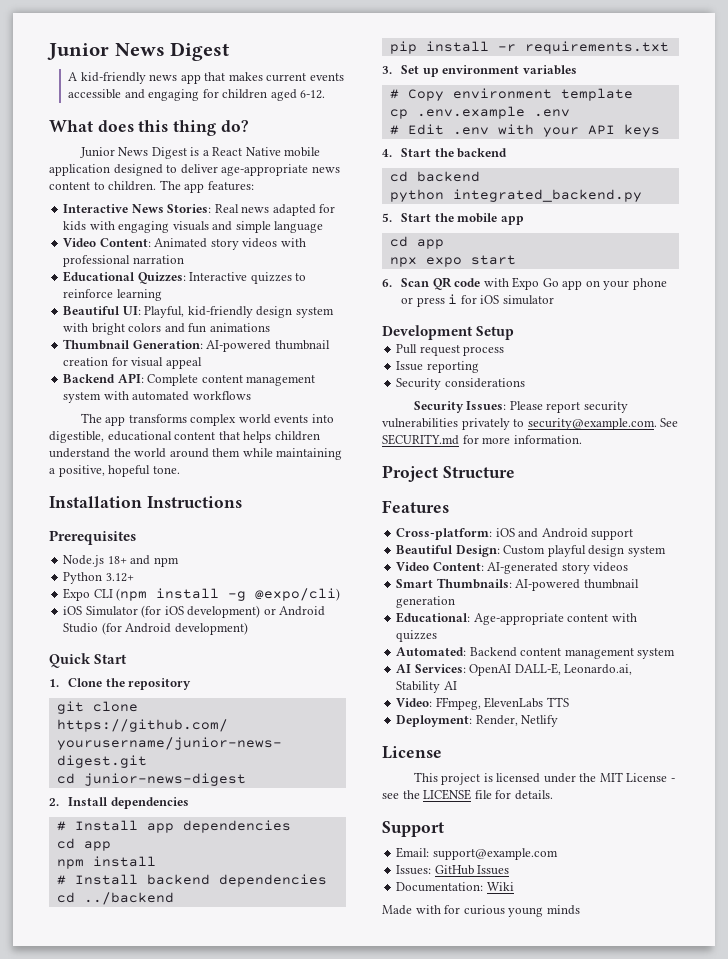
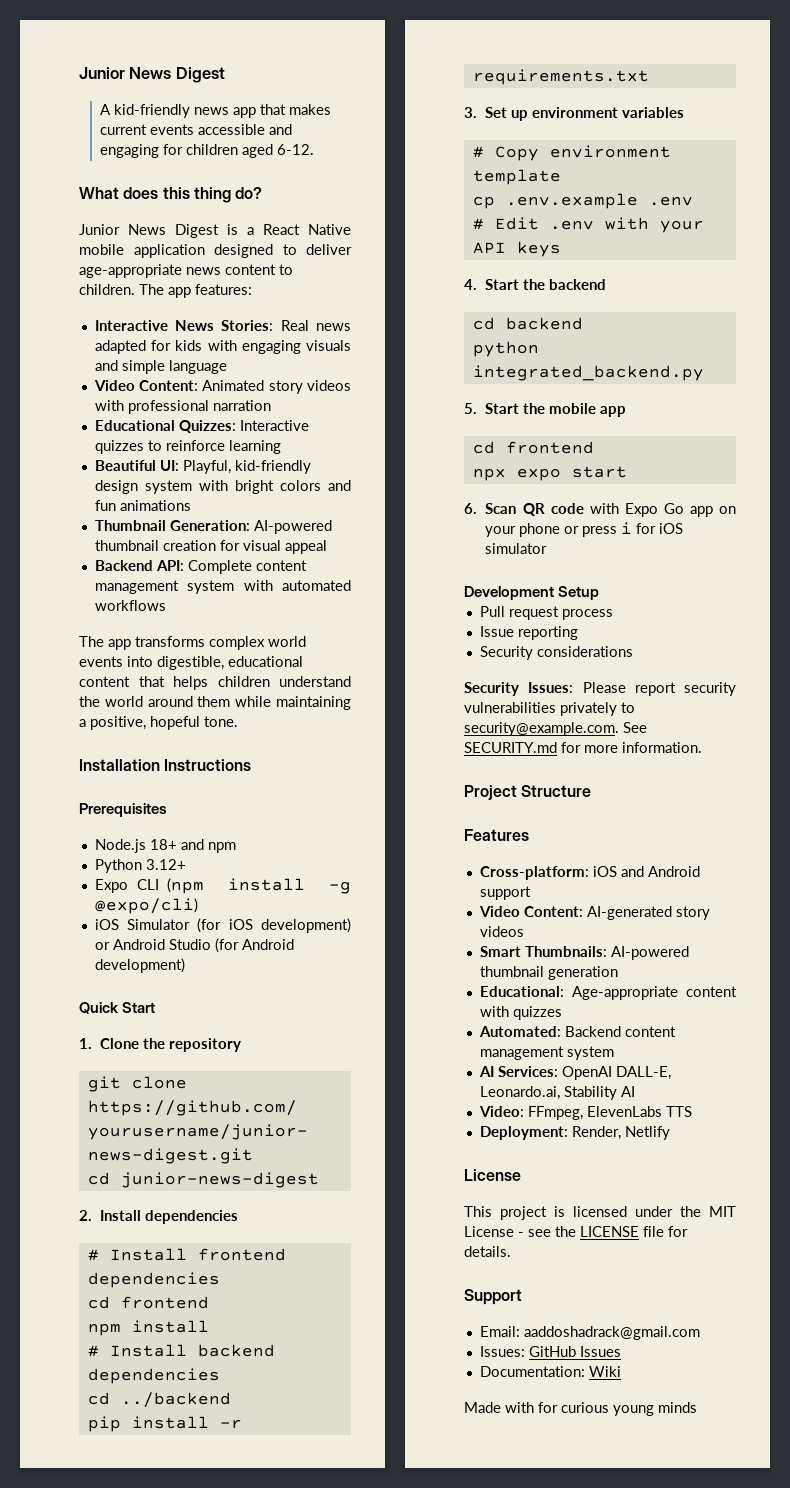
- # Install app dependencies
- cd app
+ # Install frontend dependencies
+ cd frontend
  5. Start the mobile app
- cd app
+ cd frontend
- Beautiful Design: Custom playful design system
- Email: support@example.com
+ Email: aaddoshadrack@gmail.com

